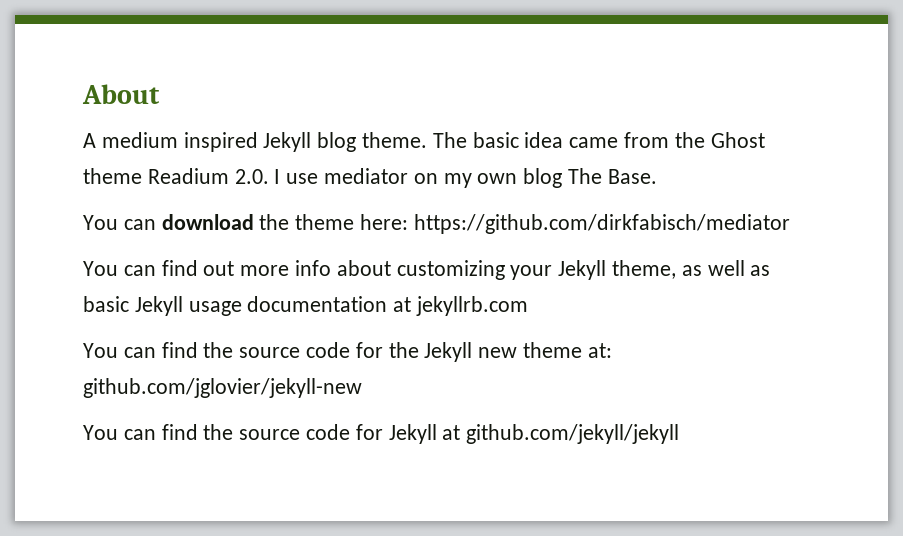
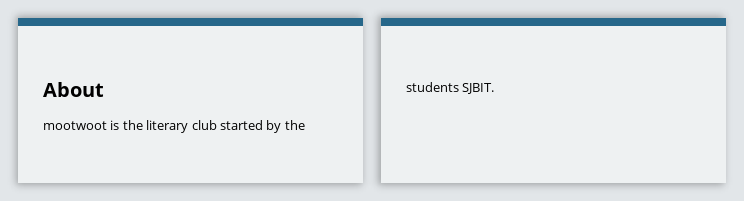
- A medium inspired Jekyll blog theme. The basic idea came from the Ghost theme Readium 2.0. I use mediator on my own blog The Base.
- You can download the theme here: https://github.com/dirkfabisch/mediator
- You can find out more info about customizing your Jekyll theme, as well as basic Jekyll usage documentation at jekyllrb.com
- You can find the source code for the Jekyll new theme at: github.com/jglovier/jekyll-new
- You can find the source code for Jekyll at github.com/jekyll/jekyll
+ mootwoot is the literary club started by the students SJBIT.

